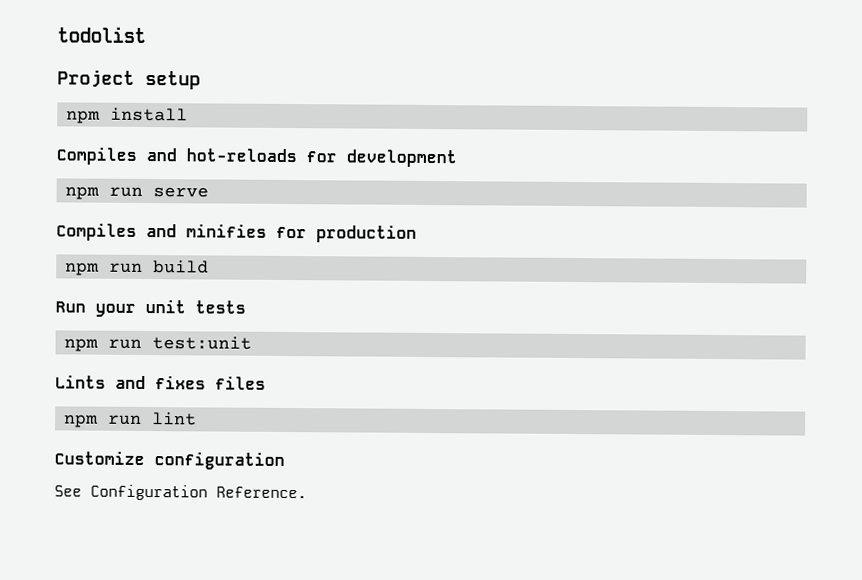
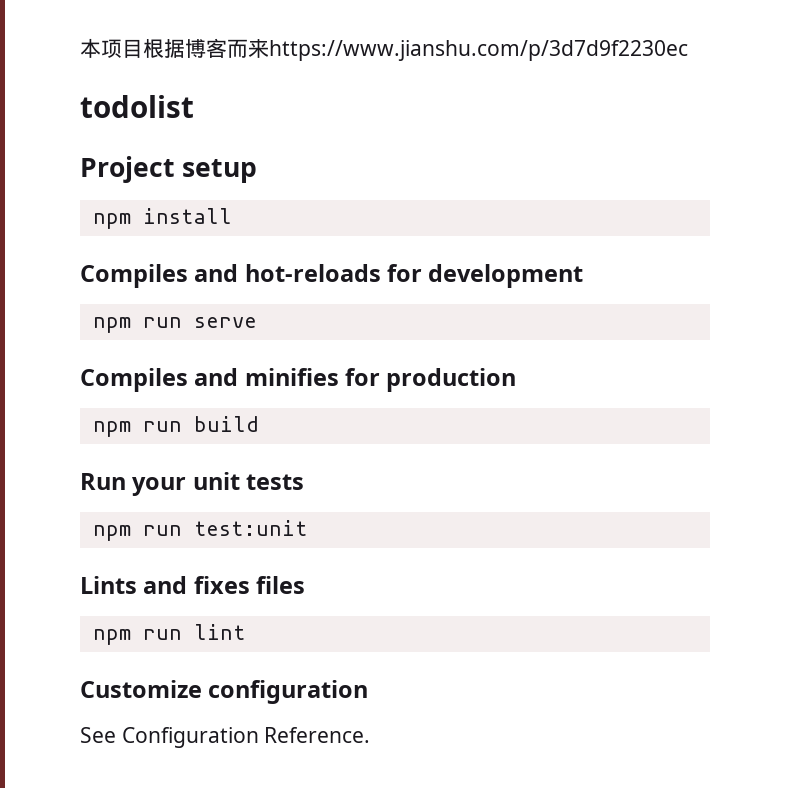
+ 本项目根据博客而来https://www.jianshu.com/p/3d7d9f2230ec

